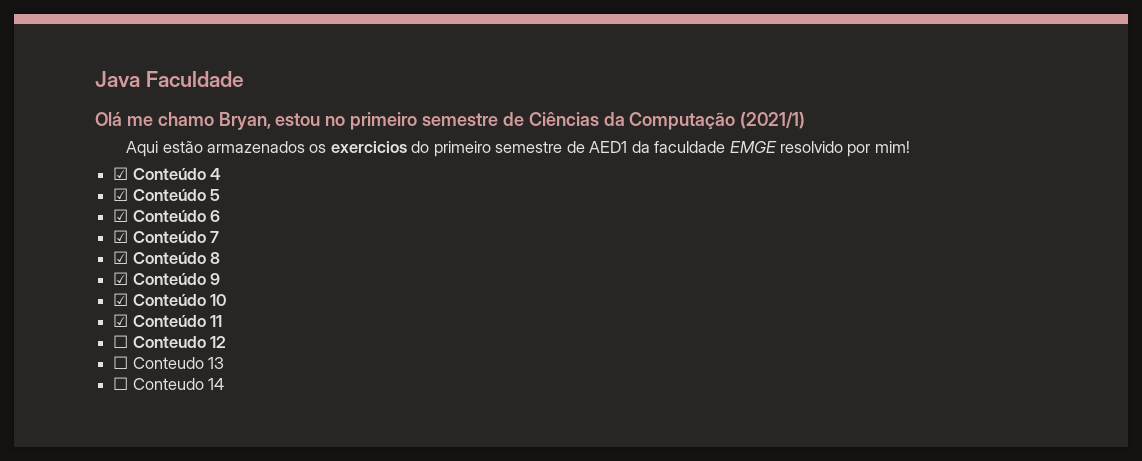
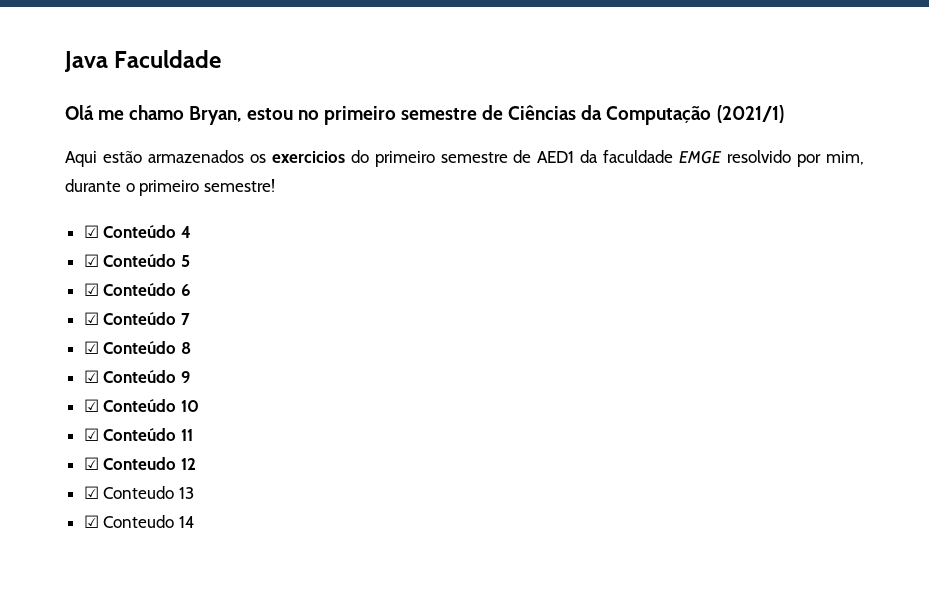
- Aqui estão armazenados os exercicios do primeiro semestre de AED1 da faculdade EMGE resolvido por mim!
+ Aqui estão armazenados os exercicios do primeiro semestre de AED1 da faculdade EMGE resolvido por mim, durante o primeiro semestre!
- ☐ Conteudo 12
+ ☑ Conteudo 12
- ☐ Conteudo 13
+ ☑ Conteudo 13
- ☐ Conteudo 14
+ ☑ Conteudo 14

